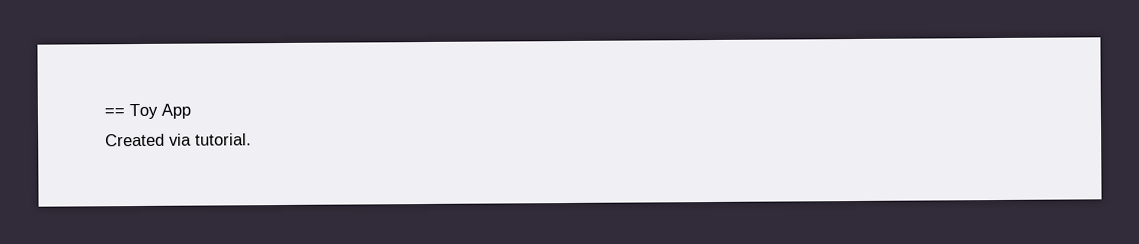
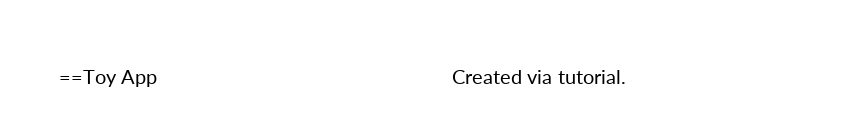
- == Toy App
+ ==Toy App

